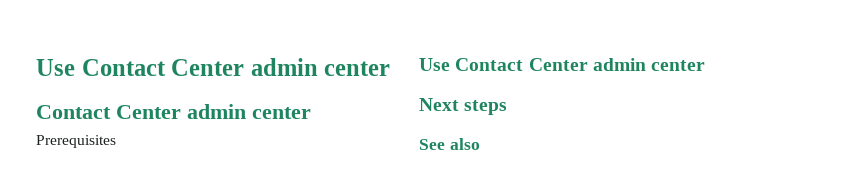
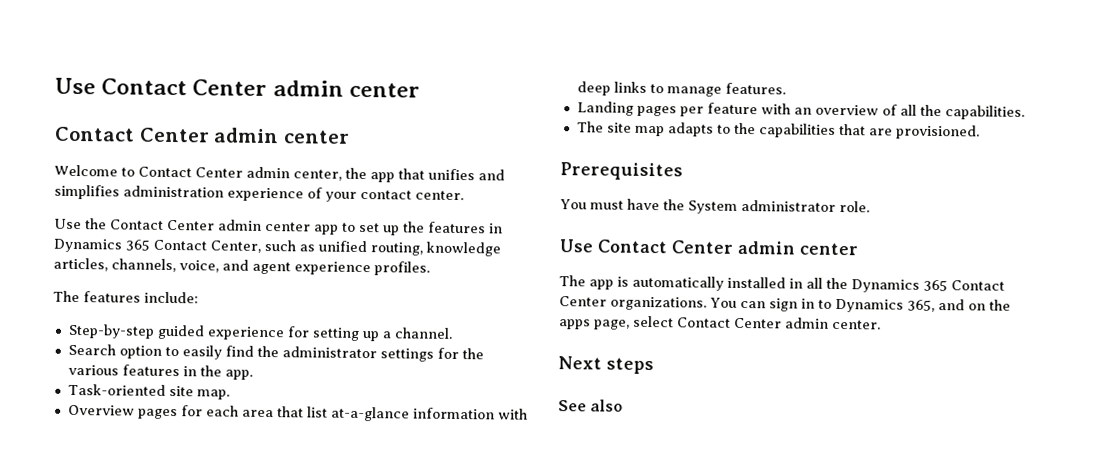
+ Welcome to Contact Center admin center, the app that unifies and simplifies administration experience of your contact center.
+ Use the Contact Center admin center app to set up the features in Dynamics 365 Contact Center, such as unified routing, knowledge articles, channels, voice, and agent experience profiles.
+ The features include:
+ Step-by-step guided experience for setting up a channel.
+ Search option to easily find the administrator settings for the various features in the app.
+ Task-oriented site map.
+ Overview pages for each area that list at-a-glance information with deep links to manage features.
+ Landing pages per feature with an overview of all the capabilities.
+ The site map adapts to the capabilities that are provisioned.
  Prerequisites
+ You must have the System administrator role.
  Use Contact Center admin center
+ The app is automatically installed in all the Dynamics 365 Contact Center organizations. You can sign in to Dynamics 365, and on the apps page, select Contact Center admin center.

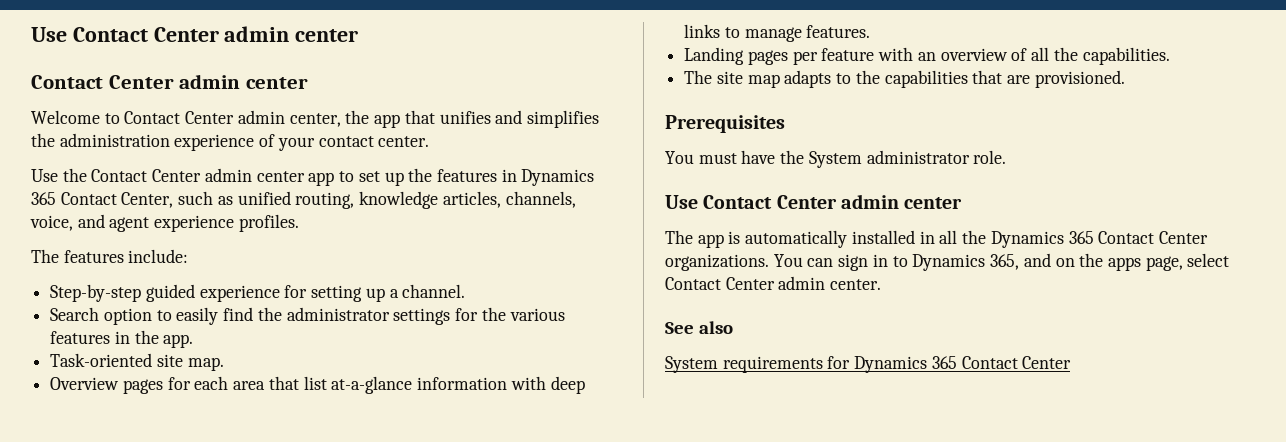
- Welcome to Contact Center admin center, the app that unifies and simplifies administration experience of your contact center.
+ Welcome to Contact Center admin center, the app that unifies and simplifies the administration experience of your contact center.
- Next steps
+ System requirements for Dynamics 365 Contact Center

